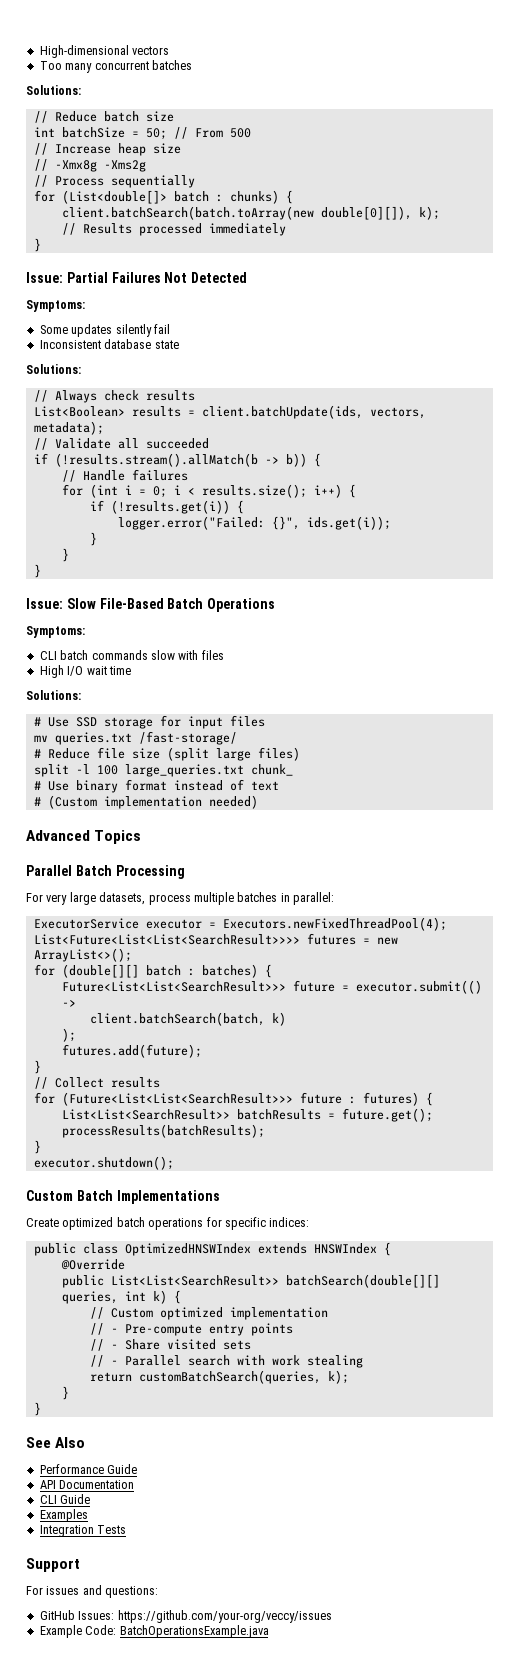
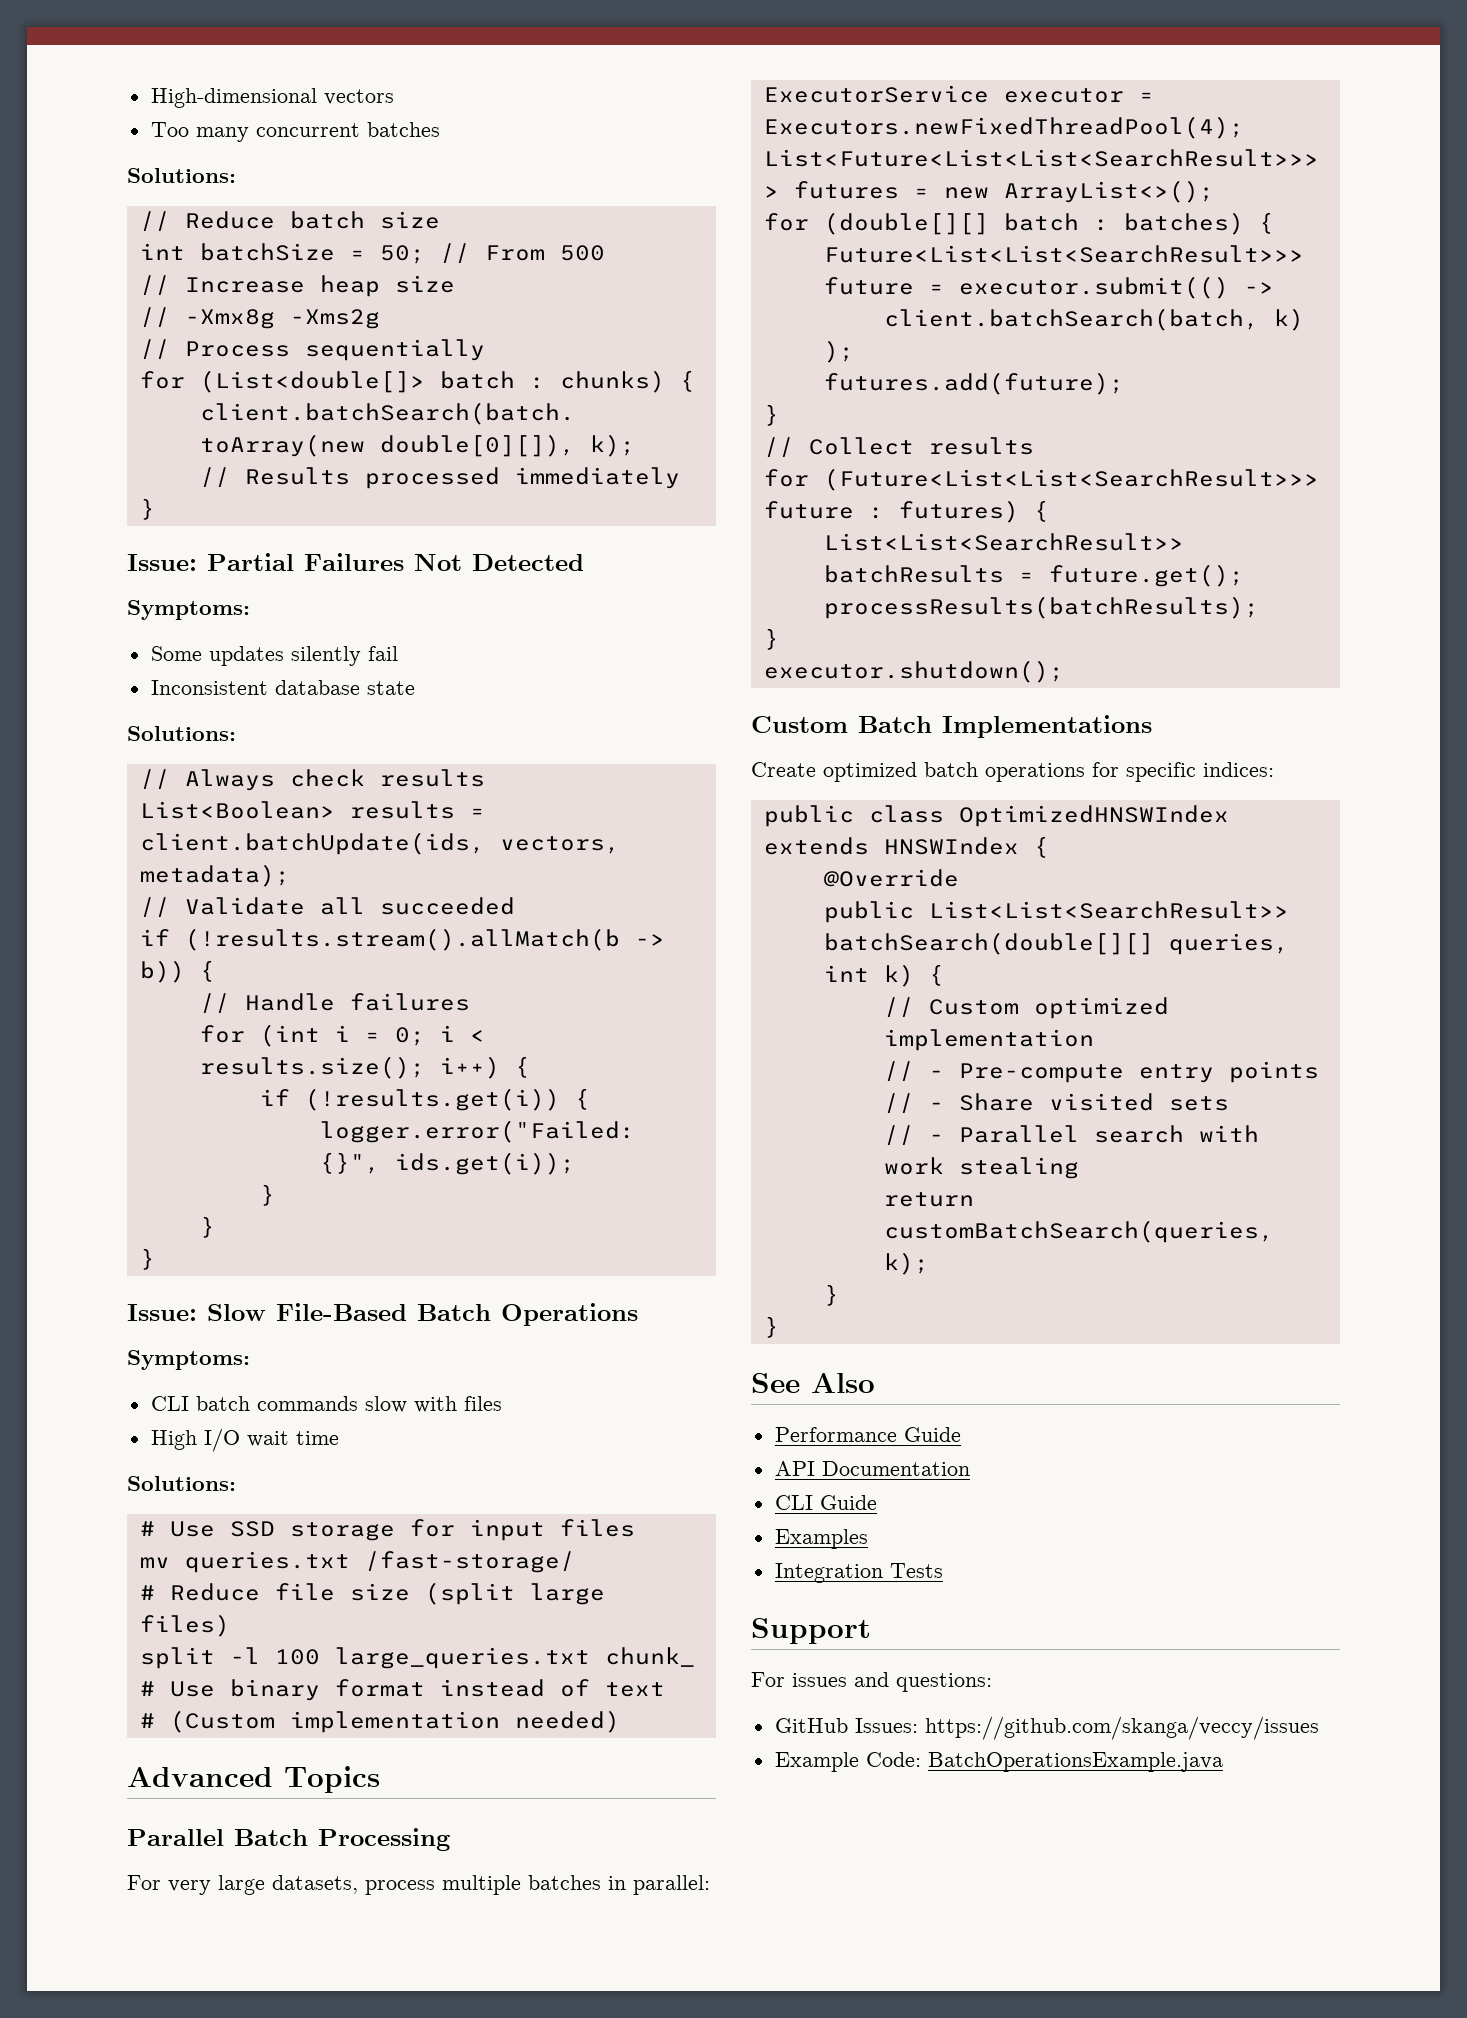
- GitHub Issues: https://github.com/your-org/veccy/issues
+ GitHub Issues: https://github.com/skanga/veccy/issues

